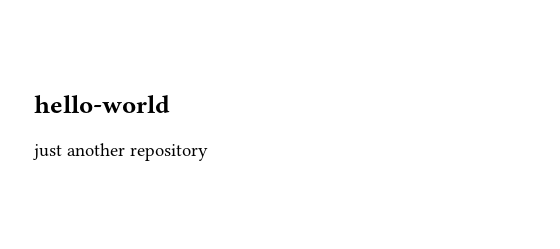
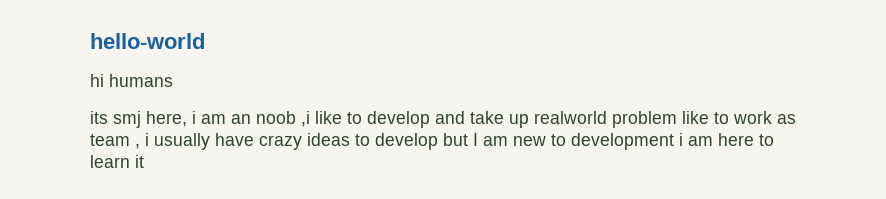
- just another repository
+ hi humans
+ its smj here, i am an noob ,i like to develop and take up realworld problem like to work as team , i usually have crazy ideas to develop but I am new to development i am here to learn it

